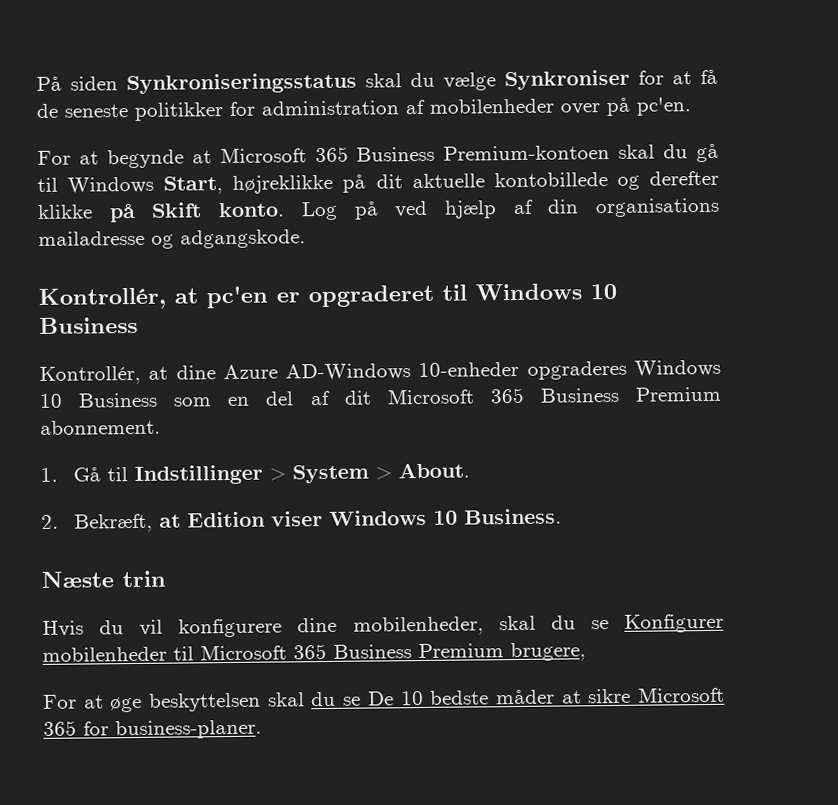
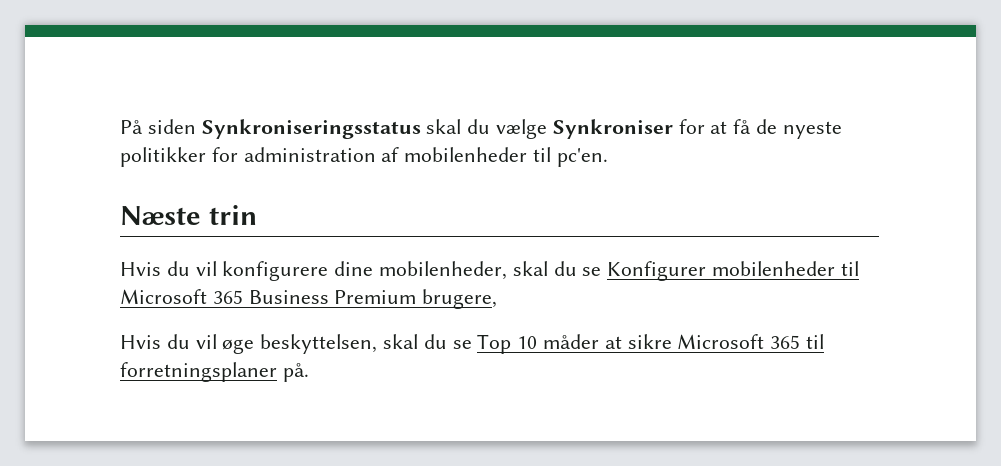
- På siden Synkroniseringsstatus skal du vælge Synkroniser for at få de seneste politikker for administration af mobilenheder over på pc'en.
+ På siden Synkroniseringsstatus skal du vælge Synkroniser for at få de nyeste politikker for administration af mobilenheder til pc'en.
- For at begynde at Microsoft 365 Business Premium-kontoen skal du gå til Windows Start, højreklikke på dit aktuelle kontobillede og derefter klikke på Skift konto. Log på ved hjælp af din organisations mailadresse og adgangskode.
- Kontrollér, at pc'en er opgraderet til Windows 10 Business
- Kontrollér, at dine Azure AD-Windows 10-enheder opgraderes Windows 10 Business som en del af dit Microsoft 365 Business Premium abonnement.
- 1. Gå til Indstillinger > System > About.
- 2. Bekræft, at Edition viser Windows 10 Business.
- For at øge beskyttelsen skal du se De 10 bedste måder at sikre Microsoft 365 for business-planer.
+ Hvis du vil øge beskyttelsen, skal du se Top 10 måder at sikre Microsoft 365 til forretningsplaner på.

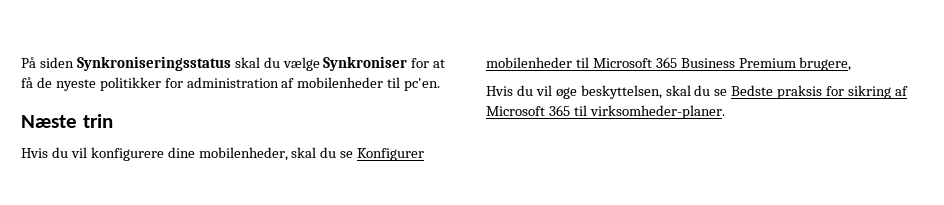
- Hvis du vil øge beskyttelsen, skal du se Top 10 måder at sikre Microsoft 365 til forretningsplaner på.
+ Hvis du vil øge beskyttelsen, skal du se Bedste praksis for sikring af Microsoft 365 til virksomheder-planer.

